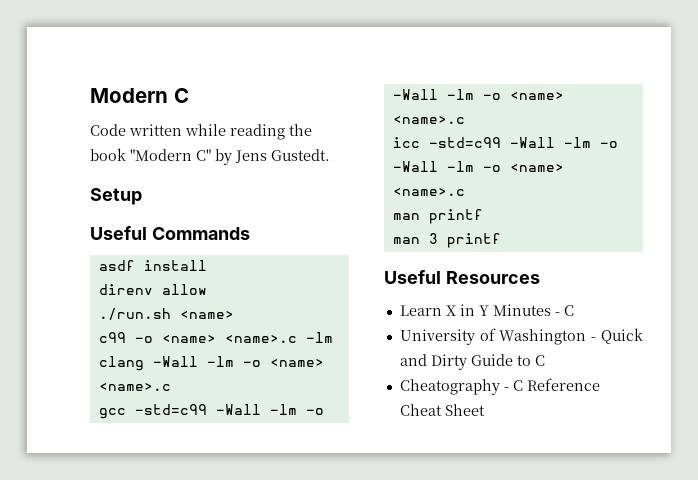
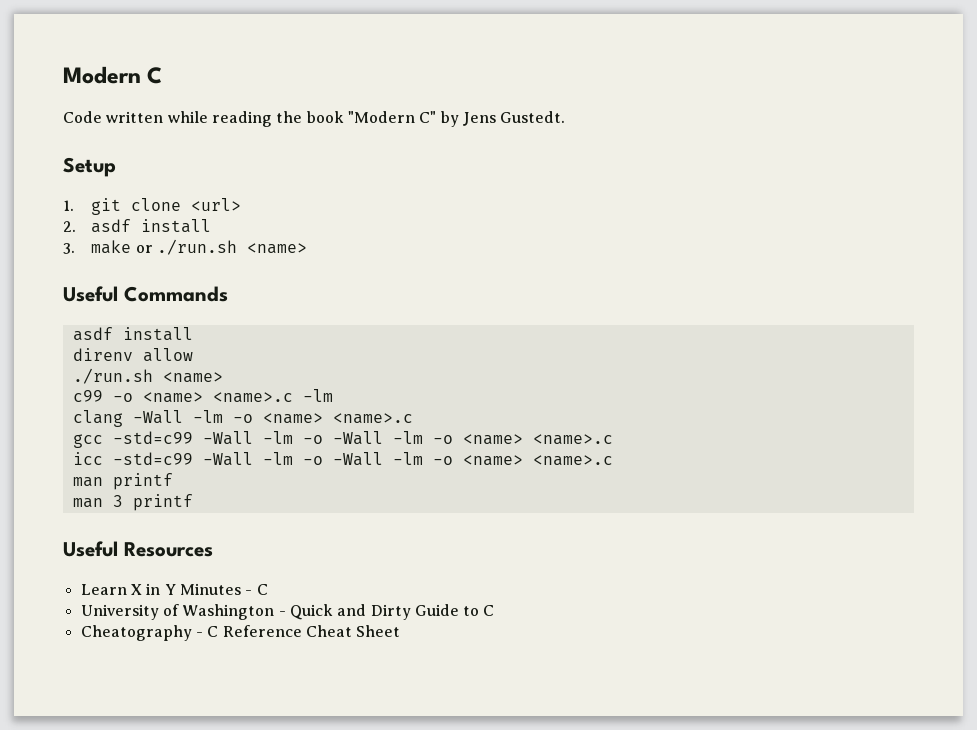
+ 1. git clone <url>
+ 2. asdf install
+ 3. make or ./run.sh <name>

